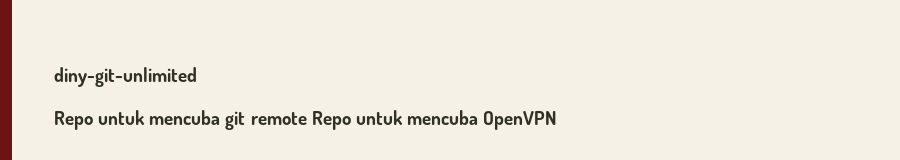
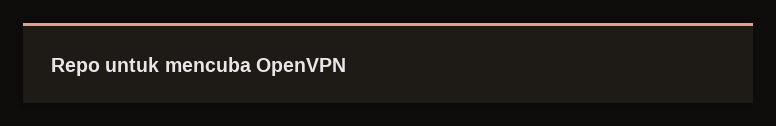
- diny-git-unlimited
- Repo untuk mencuba git remote Repo untuk mencuba OpenVPN
+ Repo untuk mencuba OpenVPN

